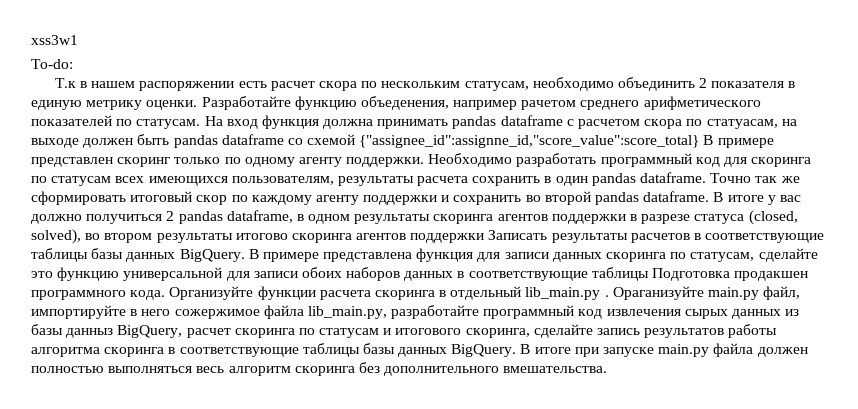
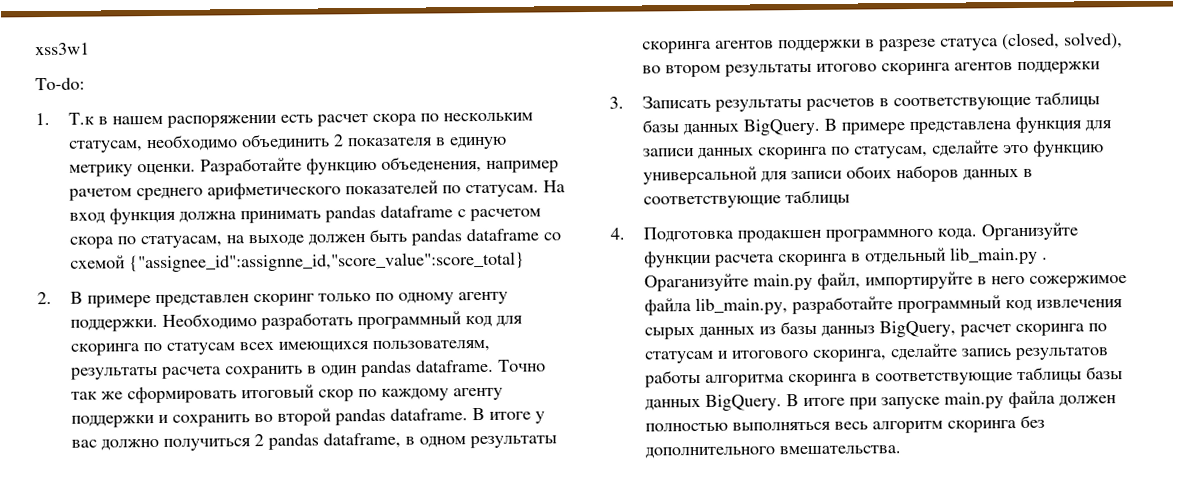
- Т.к в нашем распоряжении есть расчет скора по нескольким статусам, необходимо объединить 2 показателя в единую метрику оценки.
+ 1. Т.к в нашем распоряжении есть расчет скора по нескольким статусам, необходимо объединить 2 показателя в единую метрику оценки.
- На вход функция должна принимать pandas dataframe с расчетом скора по статуасам, на выходе должен быть pandas dataframe со схемой {"assignee_id":assignne_id,"score_value":score_total} В примере представлен скоринг только по одному агенту поддержки.
+ На вход функция должна принимать pandas dataframe с расчетом скора по статуасам, на выходе должен быть pandas dataframe со схемой {"assignee_id":assignne_id,"score_value":score_total}
+ 2. В примере представлен скоринг только по одному агенту поддержки.
- В итоге у вас должно получиться 2 pandas dataframe, в одном результаты скоринга агентов поддержки в разрезе статуса (closed, solved), во втором результаты итогово скоринга агентов поддержки Записать результаты расчетов в соответствующие таблицы базы данных BigQuery.
+ В итоге у вас должно получиться 2 pandas dataframe, в одном результаты скоринга агентов поддержки в разрезе статуса (closed, solved), во втором результаты итогово скоринга агентов поддержки
+ 3. Записать результаты расчетов в соответствующие таблицы базы данных BigQuery.
- В примере представлена функция для записи данных скоринга по статусам, сделайте это функцию универсальной для записи обоих наборов данных в соответствующие таблицы Подготовка продакшен программного кода.
+ В примере представлена функция для записи данных скоринга по статусам, сделайте это функцию универсальной для записи обоих наборов данных в соответствующие таблицы
+ 4. Подготовка продакшен программного кода.

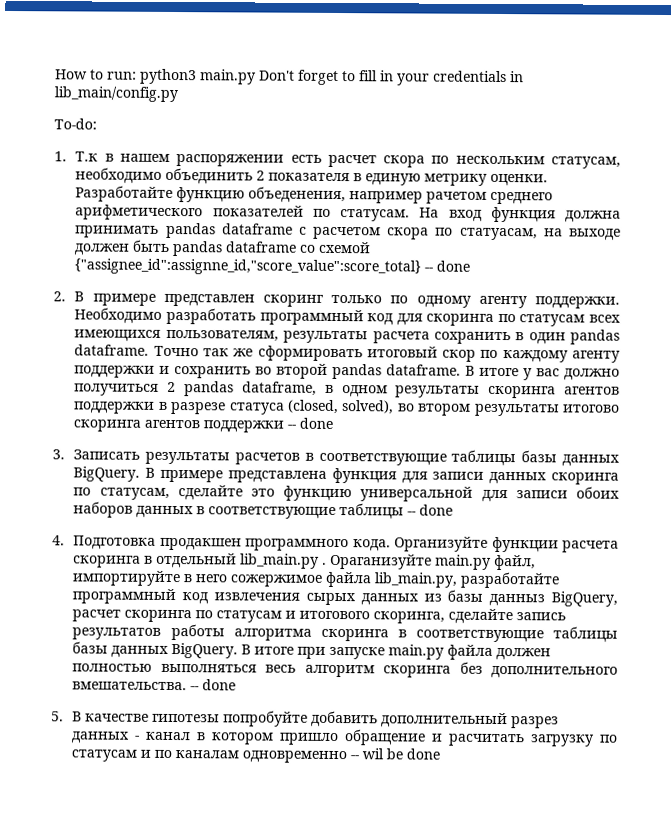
- xss3w1
+ How to run: python3 main.py Don't forget to fill in your credentials in lib_main/config.py
- На вход функция должна принимать pandas dataframe с расчетом скора по статуасам, на выходе должен быть pandas dataframe со схемой {"assignee_id":assignne_id,"score_value":score_total}
+ На вход функция должна принимать pandas dataframe с расчетом скора по статуасам, на выходе должен быть pandas dataframe со схемой {"assignee_id":assignne_id,"score_value":score_total} -- done
- В итоге у вас должно получиться 2 pandas dataframe, в одном результаты скоринга агентов поддержки в разрезе статуса (closed, solved), во втором результаты итогово скоринга агентов поддержки
+ В итоге у вас должно получиться 2 pandas dataframe, в одном результаты скоринга агентов поддержки в разрезе статуса (closed, solved), во втором результаты итогово скоринга агентов поддержки -- done
- В примере представлена функция для записи данных скоринга по статусам, сделайте это функцию универсальной для записи обоих наборов данных в соответствующие таблицы
+ В примере представлена функция для записи данных скоринга по статусам, сделайте это функцию универсальной для записи обоих наборов данных в соответствующие таблицы -- done
- В итоге при запуске main.py файла должен полностью выполняться весь алгоритм скоринга без дополнительного вмешательства.
+ В итоге при запуске main.py файла должен полностью выполняться весь алгоритм скоринга без дополнительного вмешательства. -- done
+ 5. В качестве гипотезы попробуйте добавить дополнительный разрез данных - канал в котором пришло обращение и расчитать загрузку по статусам и по каналам одновременно -- wil be done

